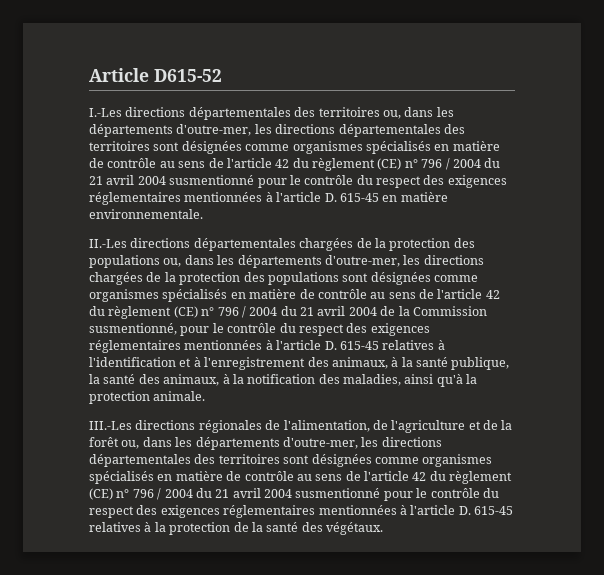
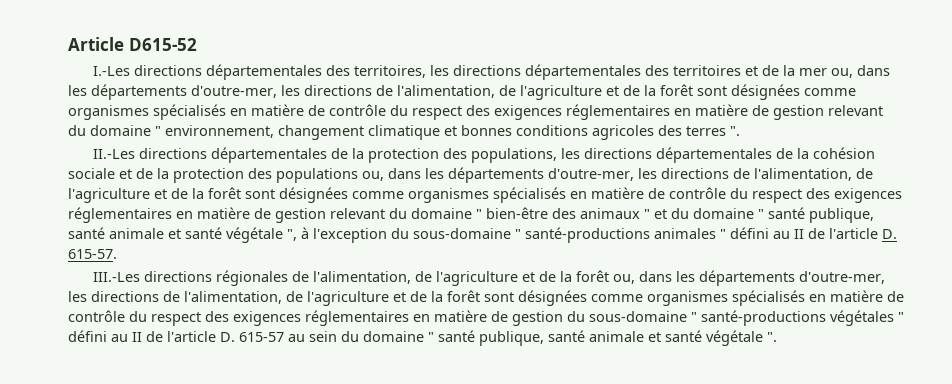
- I.-Les directions départementales des territoires ou, dans les départements d'outre-mer, les directions départementales des territoires sont désignées comme organismes spécialisés en matière de contrôle au sens de l'article 42 du règlement (CE) n° 796 / 2004 du 21 avril 2004 susmentionné pour le contrôle du respect des exigences réglementaires mentionnées à l'article D. 615-45 en matière environnementale.
- II.-Les directions départementales chargées de la protection des populations ou, dans les départements d'outre-mer, les directions chargées de la protection des populations sont désignées comme organismes spécialisés en matière de contrôle au sens de l'article 42 du règlement (CE) n° 796 / 2004 du 21 avril 2004 de la Commission susmentionné, pour le contrôle du respect des exigences réglementaires mentionnées à l'article D. 615-45 relatives à l'identification et à l'enregistrement des animaux, à la santé publique, la santé des animaux, à la notification des maladies, ainsi qu'à la protection animale.
+ I.-Les directions départementales des territoires, les directions départementales des territoires et de la mer ou, dans les départements d'outre-mer, les directions de l'alimentation, de l'agriculture et de la forêt sont désignées comme organismes spécialisés en matière de contrôle du respect des exigences réglementaires en matière de gestion relevant du domaine " environnement, changement climatique et bonnes conditions agricoles des terres ".
+ II.-Les directions départementales de la protection des populations, les directions départementales de la cohésion sociale et de la protection des populations ou, dans les départements d'outre-mer, les directions de l'alimentation, de l'agriculture et de la forêt sont désignées comme organismes spécialisés en matière de contrôle du respect des exigences réglementaires en matière de gestion relevant du domaine " bien-être des animaux " et du domaine " santé publique, santé animale et santé végétale ", à l'exception du sous-domaine " santé-productions animales " défini au II de l'article D. 615-57.
- III.-Les directions régionales de l'alimentation, de l'agriculture et de la forêt ou, dans les départements d'outre-mer, les directions départementales des territoires sont désignées comme organismes spécialisés en matière de contrôle au sens de l'article 42 du règlement (CE) n° 796 / 2004 du 21 avril 2004 susmentionné pour le contrôle du respect des exigences réglementaires mentionnées à l'article D. 615-45 relatives à la protection de la santé des végétaux.
+ III.-Les directions régionales de l'alimentation, de l'agriculture et de la forêt ou, dans les départements d'outre-mer, les directions de l'alimentation, de l'agriculture et de la forêt sont désignées comme organismes spécialisés en matière de contrôle du respect des exigences réglementaires en matière de gestion du sous-domaine " santé-productions végétales " défini au II de l'article D. 615-57 au sein du domaine " santé publique, santé animale et santé végétale ".

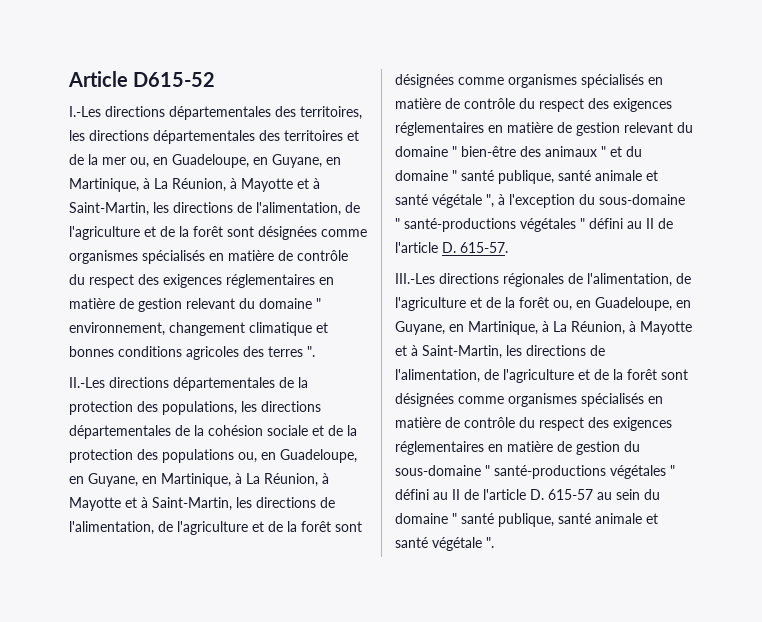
- I.-Les directions départementales des territoires, les directions départementales des territoires et de la mer ou, dans les départements d'outre-mer, les directions de l'alimentation, de l'agriculture et de la forêt sont désignées comme organismes spécialisés en matière de contrôle du respect des exigences réglementaires en matière de gestion relevant du domaine " environnement, changement climatique et bonnes conditions agricoles des terres ".
+ I.-Les directions départementales des territoires, les directions départementales des territoires et de la mer ou, en Guadeloupe, en Guyane, en Martinique, à La Réunion, à Mayotte et à Saint-Martin, les directions de l'alimentation, de l'agriculture et de la forêt sont désignées comme organismes spécialisés en matière de contrôle du respect des exigences réglementaires en matière de gestion relevant du domaine " environnement, changement climatique et bonnes conditions agricoles des terres ".
- II.-Les directions départementales de la protection des populations, les directions départementales de la cohésion sociale et de la protection des populations ou, dans les départements d'outre-mer, les directions de l'alimentation, de l'agriculture et de la forêt sont désignées comme organismes spécialisés en matière de contrôle du respect des exigences réglementaires en matière de gestion relevant du domaine " bien-être des animaux " et du domaine " santé publique, santé animale et santé végétale ", à l'exception du sous-domaine " santé-productions animales " défini au II de l'article D. 615-57.
+ II.-Les directions départementales de la protection des populations, les directions départementales de la cohésion sociale et de la protection des populations ou, en Guadeloupe, en Guyane, en Martinique, à La Réunion, à Mayotte et à Saint-Martin, les directions de l'alimentation, de l'agriculture et de la forêt sont désignées comme organismes spécialisés en matière de contrôle du respect des exigences réglementaires en matière de gestion relevant du domaine " bien-être des animaux " et du domaine " santé publique, santé animale et santé végétale ", à l'exception du sous-domaine " santé-productions végétales " défini au II de l'article D. 615-57.
- III.-Les directions régionales de l'alimentation, de l'agriculture et de la forêt ou, dans les départements d'outre-mer, les directions de l'alimentation, de l'agriculture et de la forêt sont désignées comme organismes spécialisés en matière de contrôle du respect des exigences réglementaires en matière de gestion du sous-domaine " santé-productions végétales " défini au II de l'article D. 615-57 au sein du domaine " santé publique, santé animale et santé végétale ".
+ III.-Les directions régionales de l'alimentation, de l'agriculture et de la forêt ou, en Guadeloupe, en Guyane, en Martinique, à La Réunion, à Mayotte et à Saint-Martin, les directions de l'alimentation, de l'agriculture et de la forêt sont désignées comme organismes spécialisés en matière de contrôle du respect des exigences réglementaires en matière de gestion du sous-domaine " santé-productions végétales " défini au II de l'article D. 615-57 au sein du domaine " santé publique, santé animale et santé végétale ".

